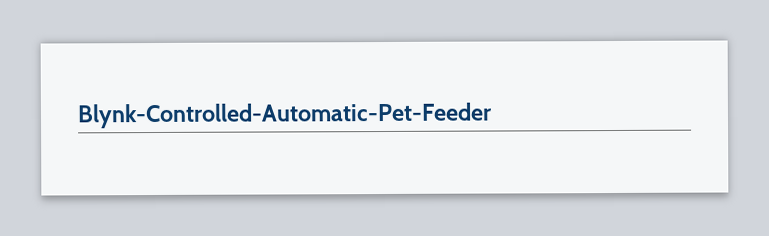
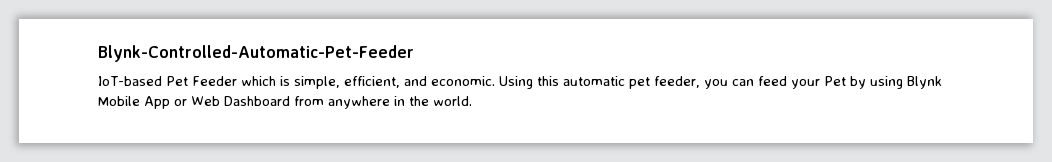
+ IoT-based Pet Feeder which is simple, efficient, and economic. Using this automatic pet feeder, you can feed your Pet by using Blynk Mobile App or Web Dashboard from anywhere in the world.

